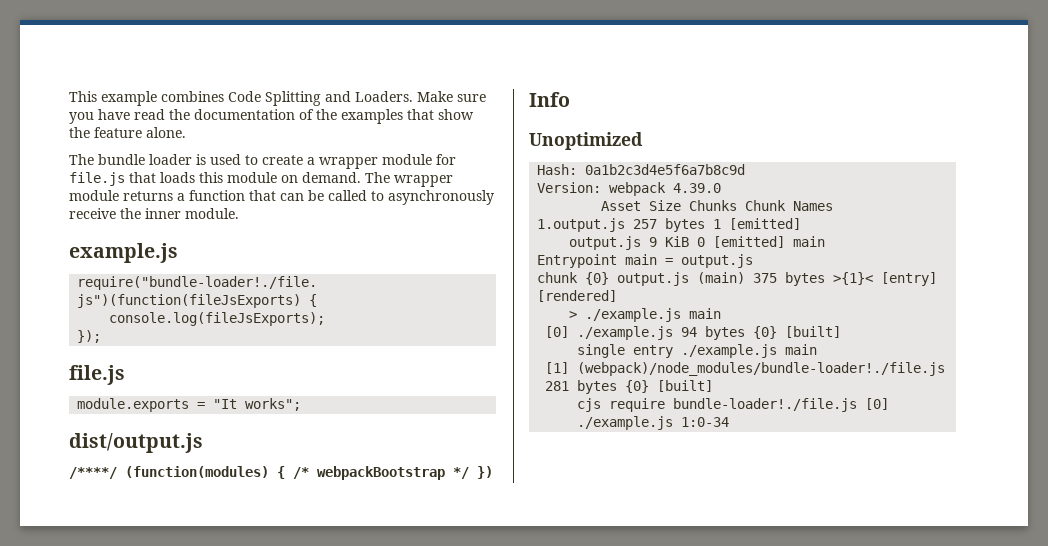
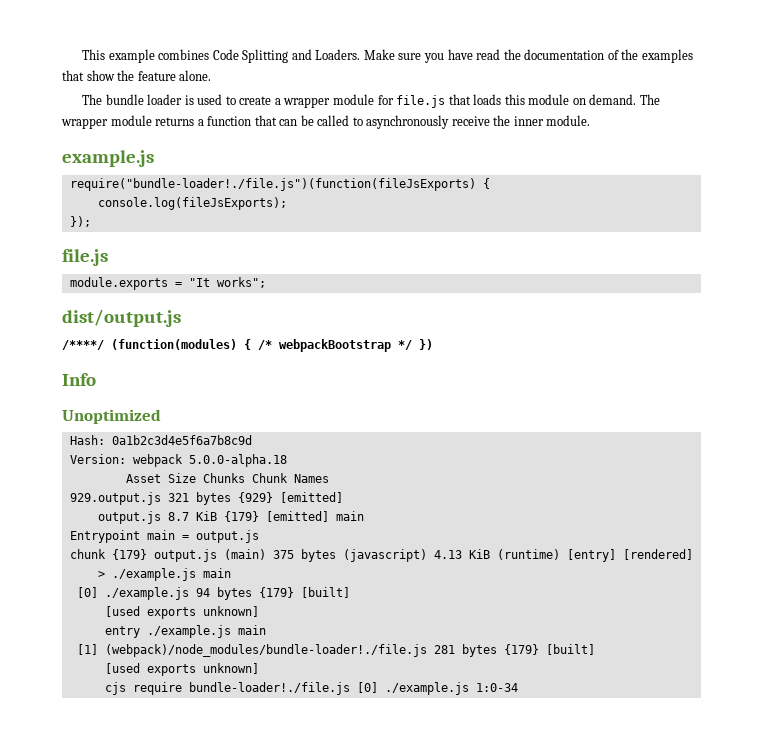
- Version: webpack 4.39.0
+ Version: webpack 5.0.0-alpha.18
- 1.output.js 257 bytes 1 [emitted]
+ 929.output.js 321 bytes {929} [emitted]
- output.js 9 KiB 0 [emitted] main
+ output.js 8.7 KiB {179} [emitted] main
- chunk {0} output.js (main) 375 bytes >{1}< [entry] [rendered]
+ chunk {179} output.js (main) 375 bytes (javascript) 4.13 KiB (runtime) [entry] [rendered]
- [0] ./example.js 94 bytes {0} [built]
- single entry ./example.js main
+ [0] ./example.js 94 bytes {179} [built]
+ [used exports unknown]
+ entry ./example.js main
- [1] (webpack)/node_modules/bundle-loader!./file.js 281 bytes {0} [built]
+ [1] (webpack)/node_modules/bundle-loader!./file.js 281 bytes {179} [built]
+ [used exports unknown]

